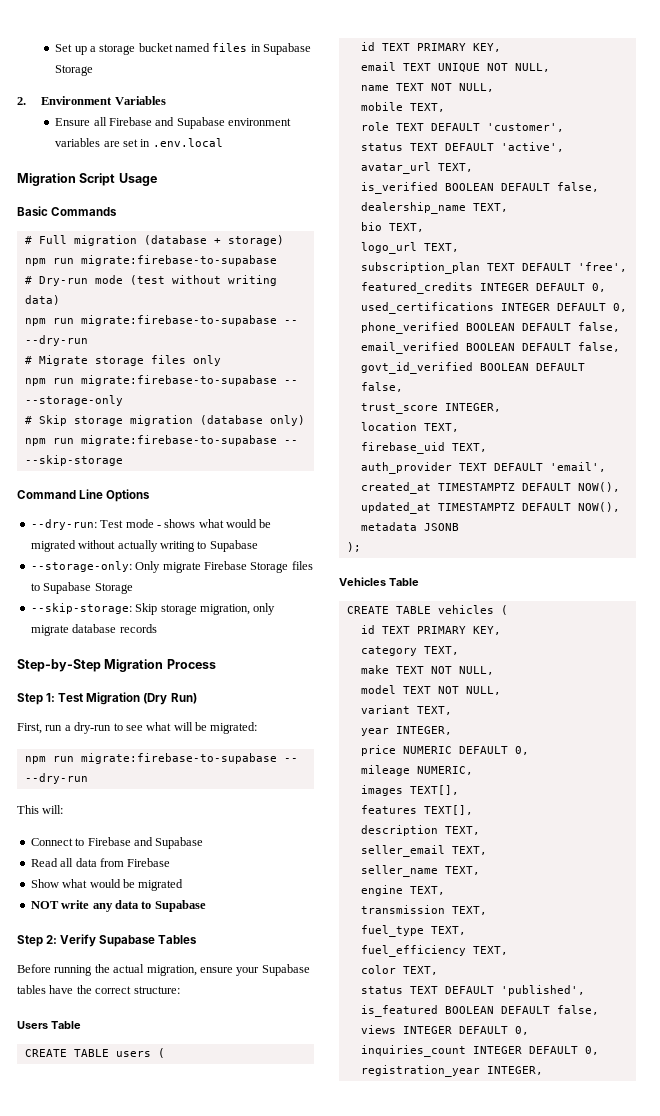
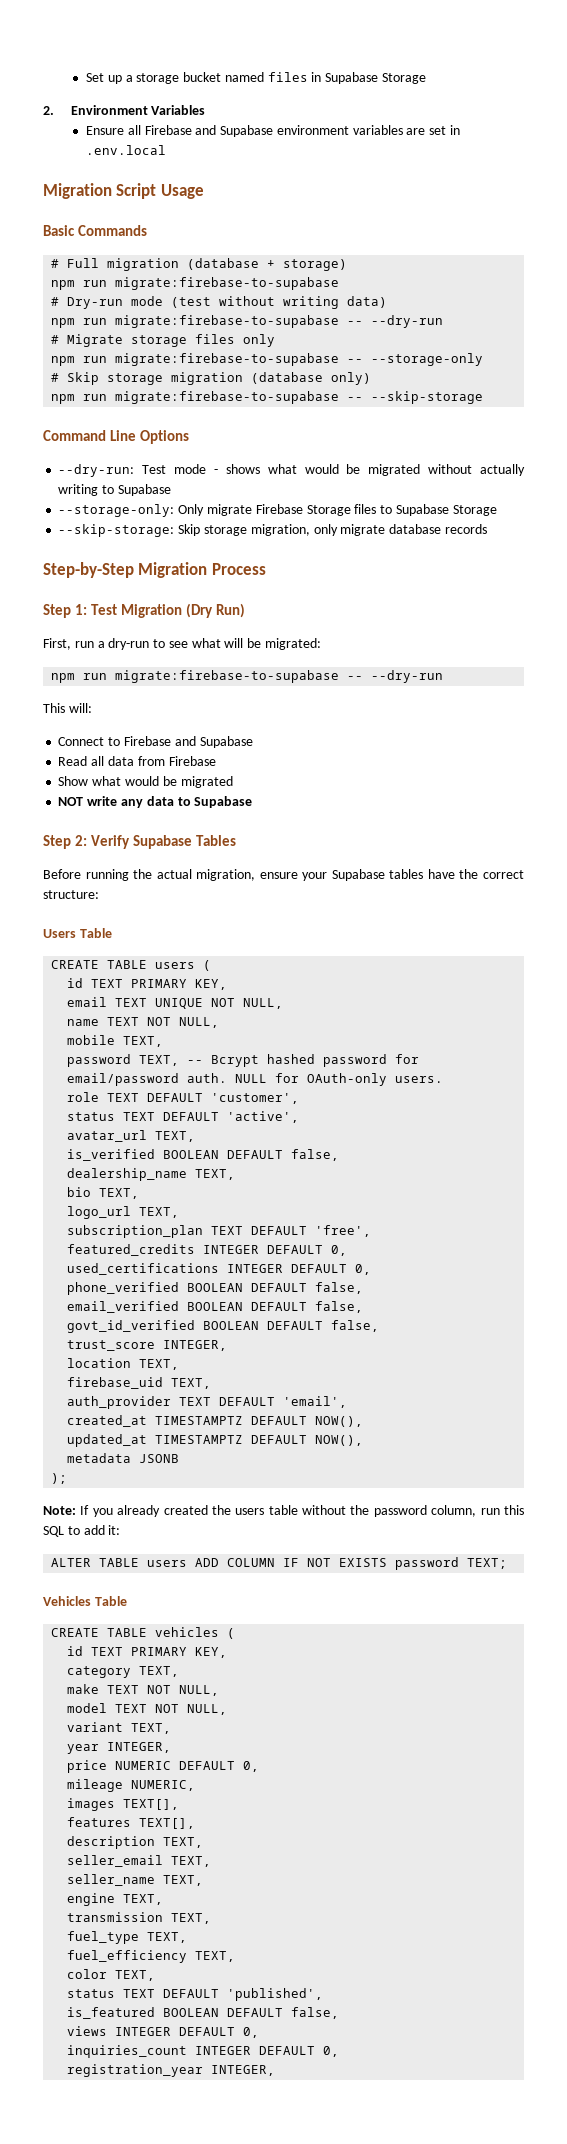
+ password TEXT, -- Bcrypt hashed password for email/password auth. NULL for OAuth-only users.
+ Note: If you already created the users table without the password column, run this SQL to add it:
+ ALTER TABLE users ADD COLUMN IF NOT EXISTS password TEXT;

